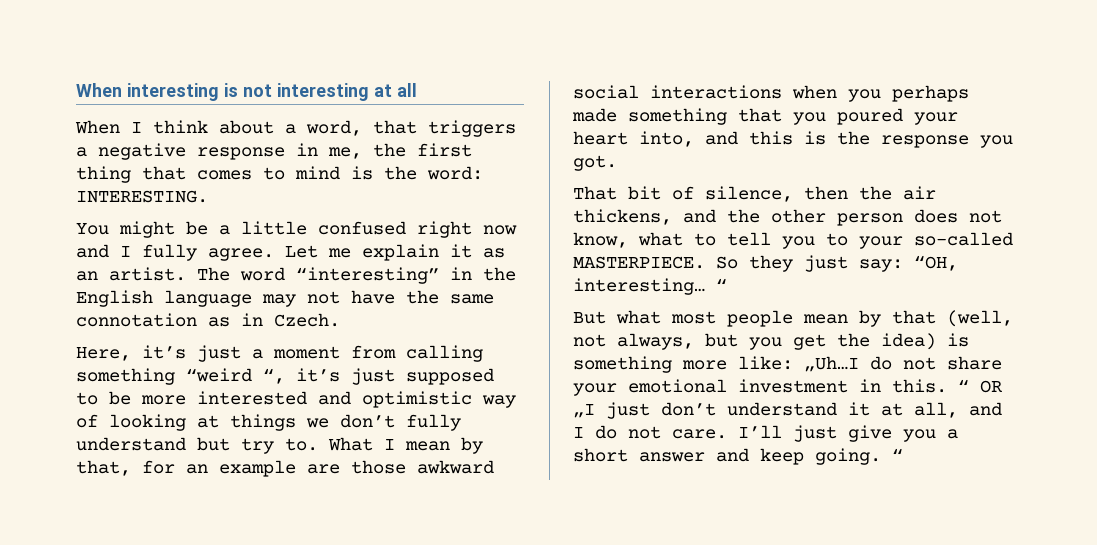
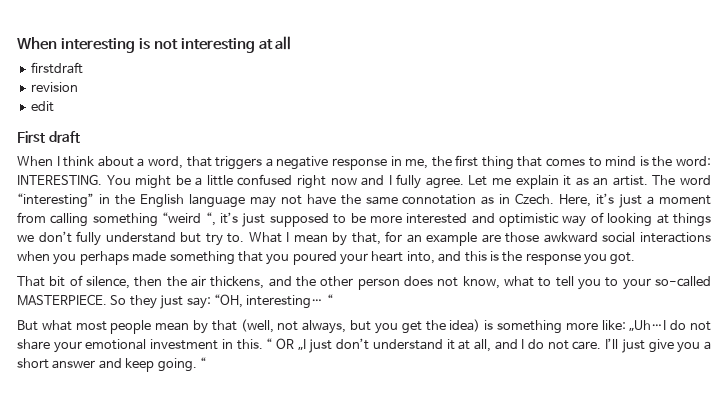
+ firstdraft
+ revision
+ edit
+ First draft
- When I think about a word, that triggers a negative response in me, the first thing that comes to mind is the word: INTERESTING.
- You might be a little confused right now and I fully agree.
+ When I think about a word, that triggers a negative response in me, the first thing that comes to mind is the word: INTERESTING. You might be a little confused right now and I fully agree.
- The word “interesting” in the English language may not have the same connotation as in Czech.
- Here, it’s just a moment from calling something “weird “, it’s just supposed to be more interested and optimistic way of looking at things we don’t fully understand but try to.
+ The word “interesting” in the English language may not have the same connotation as in Czech. Here, it’s just a moment from calling something “weird “, it’s just supposed to be more interested and optimistic way of looking at things we don’t fully understand but try to.

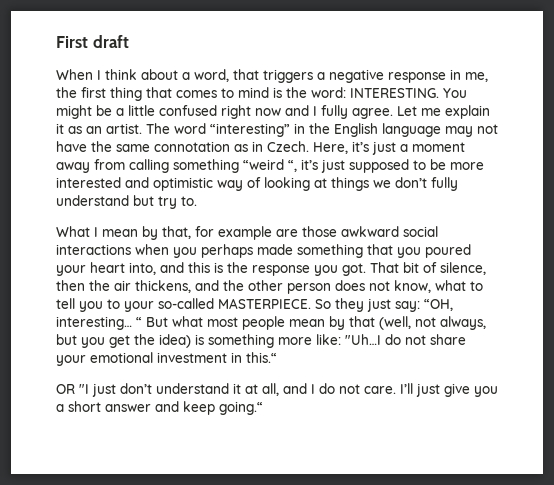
- When interesting is not interesting at all
- firstdraft
- revision
- edit
- Here, it’s just a moment from calling something “weird “, it’s just supposed to be more interested and optimistic way of looking at things we don’t fully understand but try to. What I mean by that, for an example are those awkward social interactions when you perhaps made something that you poured your heart into, and this is the response you got.
- That bit of silence, then the air thickens, and the other person does not know, what to tell you to your so-called MASTERPIECE.
+ Here, it’s just a moment away from calling something “weird “, it’s just supposed to be more interested and optimistic way of looking at things we don’t fully understand but try to.
+ What I mean by that, for example are those awkward social interactions when you perhaps made something that you poured your heart into, and this is the response you got. That bit of silence, then the air thickens, and the other person does not know, what to tell you to your so-called MASTERPIECE.
- So they just say: “OH, interesting… “
- But what most people mean by that (well, not always, but you get the idea) is something more like: „Uh…I do not share your emotional investment in this. “ OR „I just don’t understand it at all, and I do not care.
+ So they just say: “OH, interesting… “ But what most people mean by that (well, not always, but you get the idea) is something more like: "Uh…I do not share your emotional investment in this.“
+ OR "I just don’t understand it at all, and I do not care.
- I’ll just give you a short answer and keep going. “
+ I’ll just give you a short answer and keep going.“

